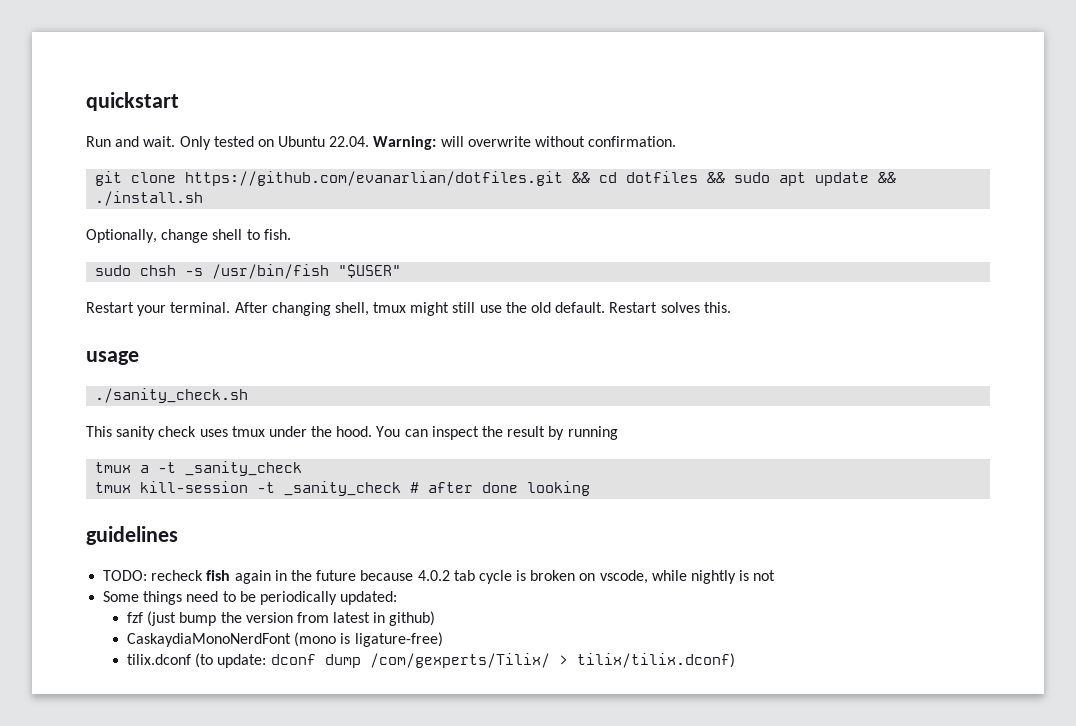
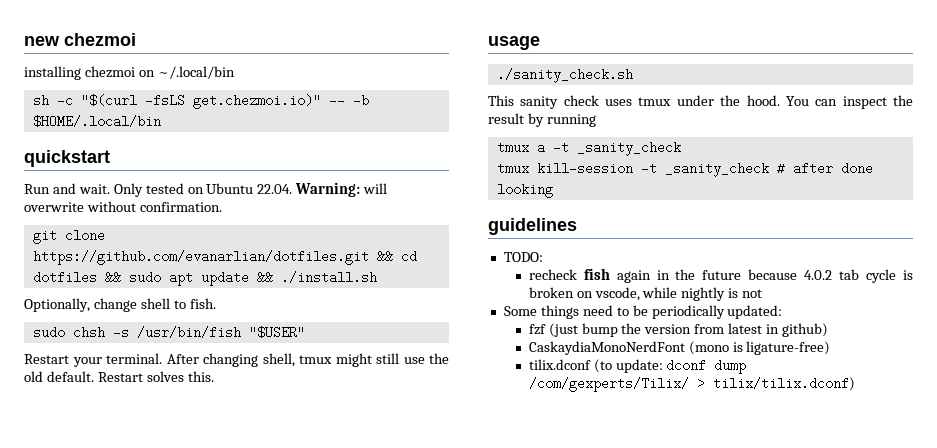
+ new chezmoi
+ installing chezmoi on ~/.local/bin
+ sh -c "$(curl -fsLS get.chezmoi.io)" -- -b $HOME/.local/bin
- TODO: recheck fish again in the future because 4.0.2 tab cycle is broken on vscode, while nightly is not
+ TODO:
+ recheck fish again in the future because 4.0.2 tab cycle is broken on vscode, while nightly is not

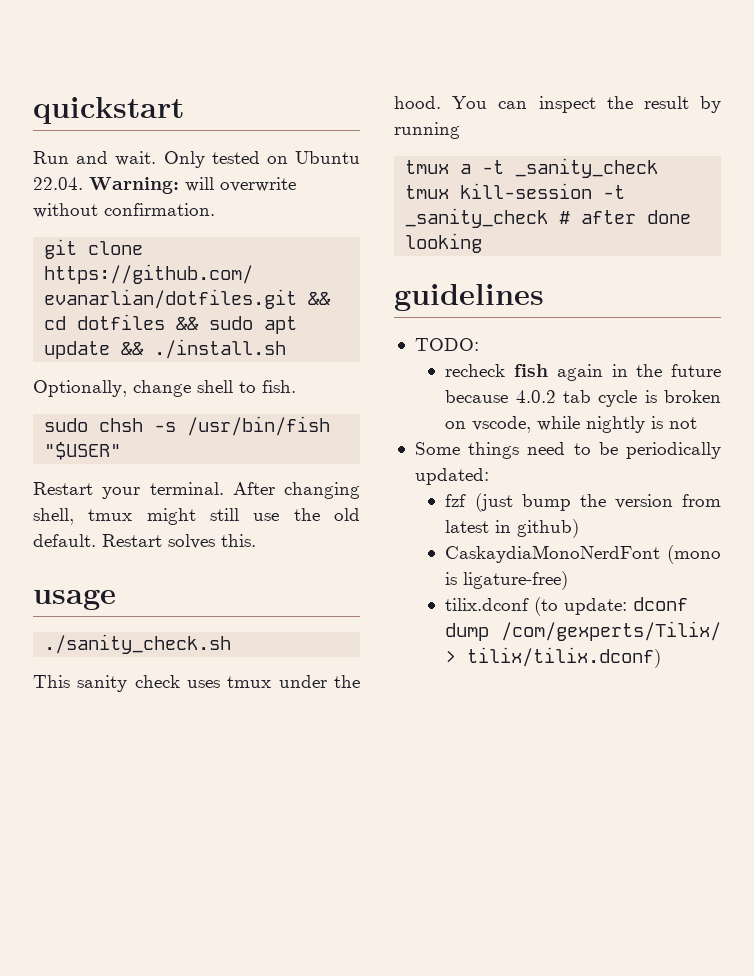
- new chezmoi
- installing chezmoi on ~/.local/bin
- sh -c "$(curl -fsLS get.chezmoi.io)" -- -b $HOME/.local/bin

